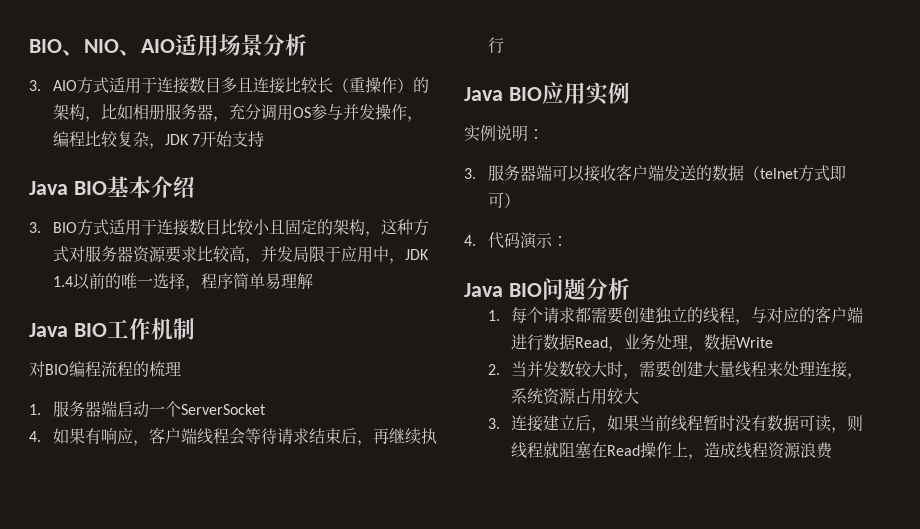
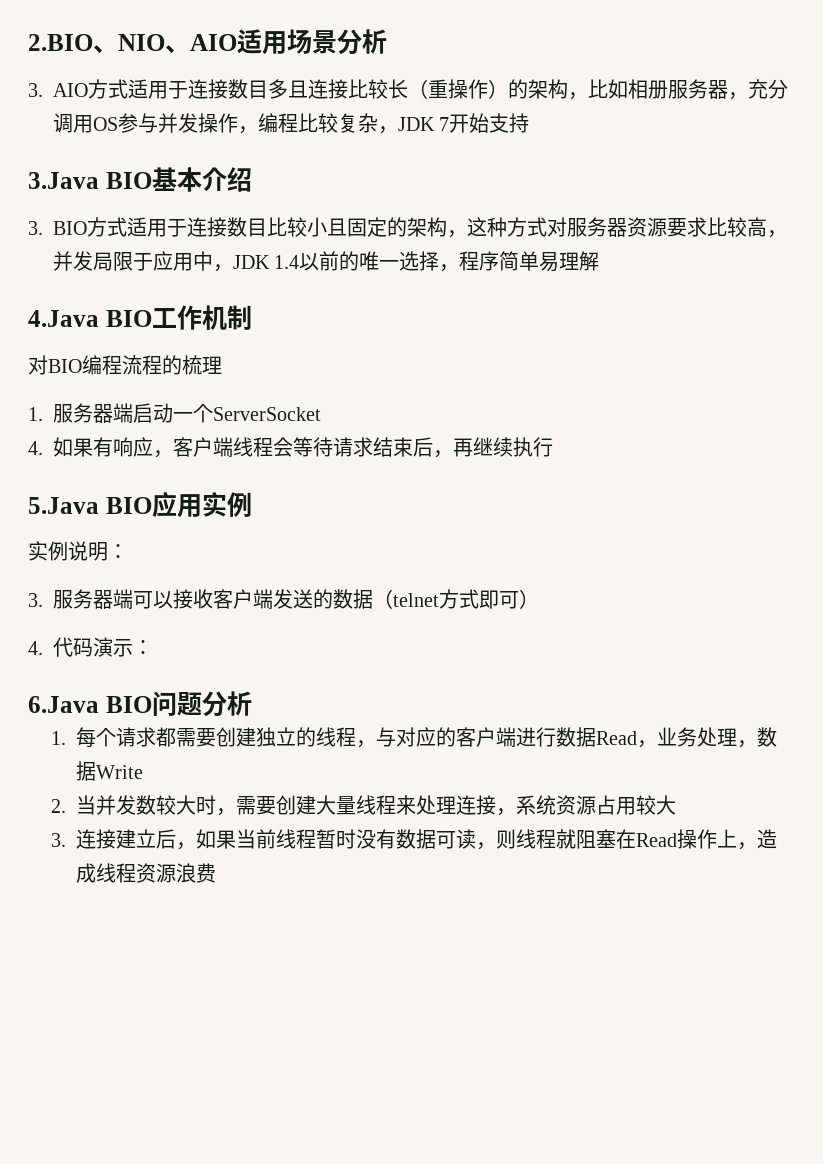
- BIO、NIO、AIO适用场景分析
+ 2.BIO、NIO、AIO适用场景分析
- Java BIO基本介绍
+ 3.Java BIO基本介绍
- Java BIO工作机制
+ 4.Java BIO工作机制
- Java BIO应用实例
+ 5.Java BIO应用实例
- Java BIO问题分析
+ 6.Java BIO问题分析

